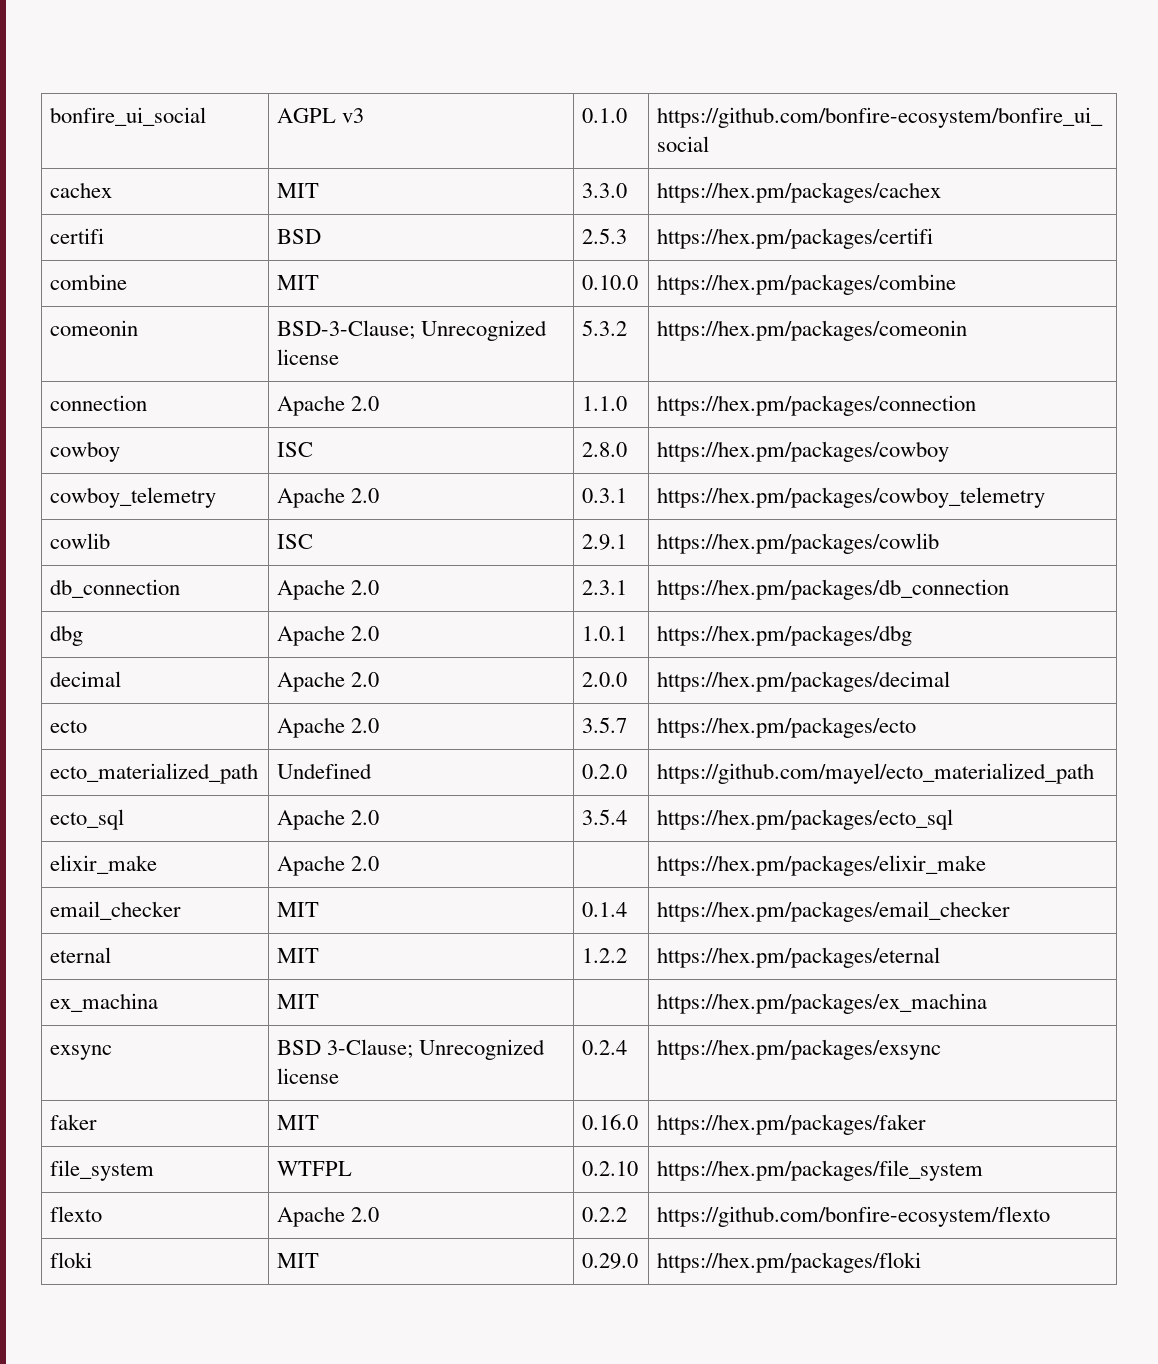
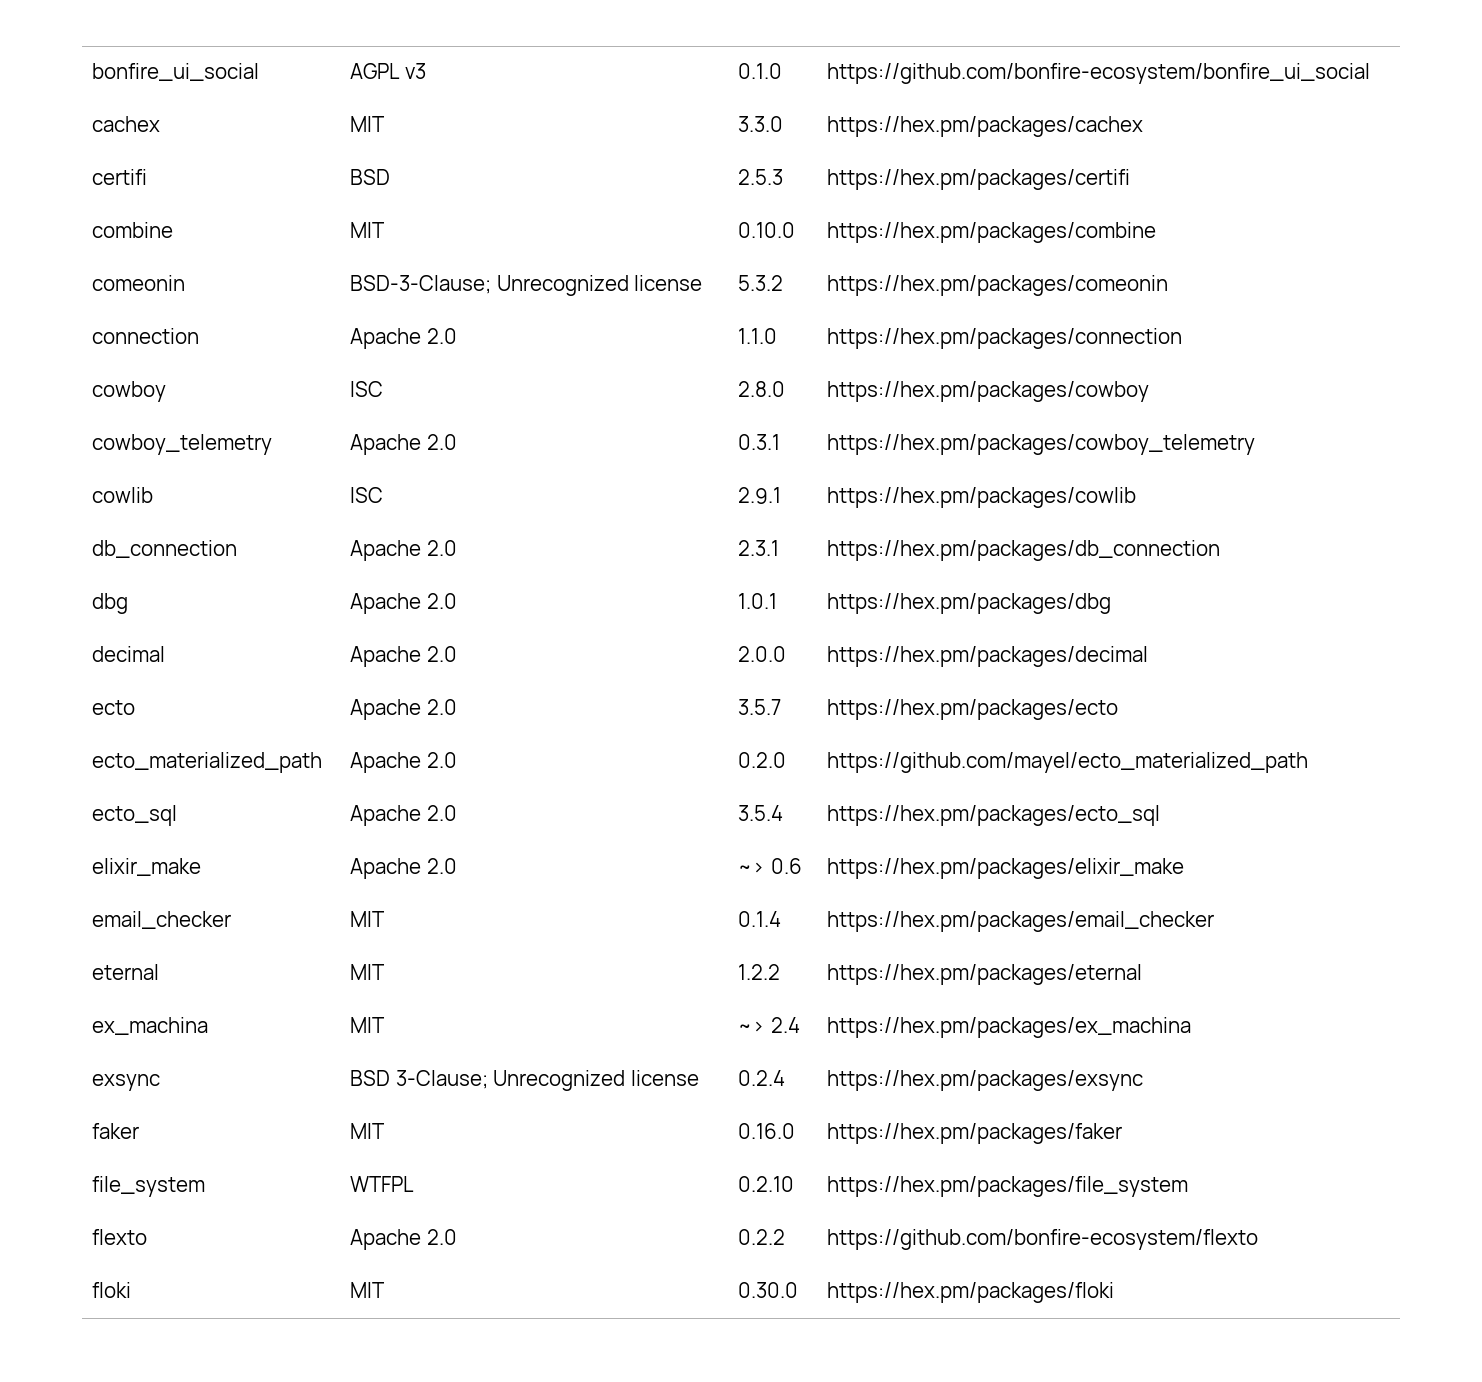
- ecto_materialized_path | Undefined | 0.2.0 | https://github.com/mayel/ecto_materialized_path
+ ecto_materialized_path | Apache 2.0 | 0.2.0 | https://github.com/mayel/ecto_materialized_path
- elixir_make | Apache 2.0 | | https://hex.pm/packages/elixir_make
+ elixir_make | Apache 2.0 | ~> 0.6 | https://hex.pm/packages/elixir_make
- ex_machina | MIT | | https://hex.pm/packages/ex_machina
+ ex_machina | MIT | ~> 2.4 | https://hex.pm/packages/ex_machina
- floki | MIT | 0.29.0 | https://hex.pm/packages/floki
+ floki | MIT | 0.30.0 | https://hex.pm/packages/floki

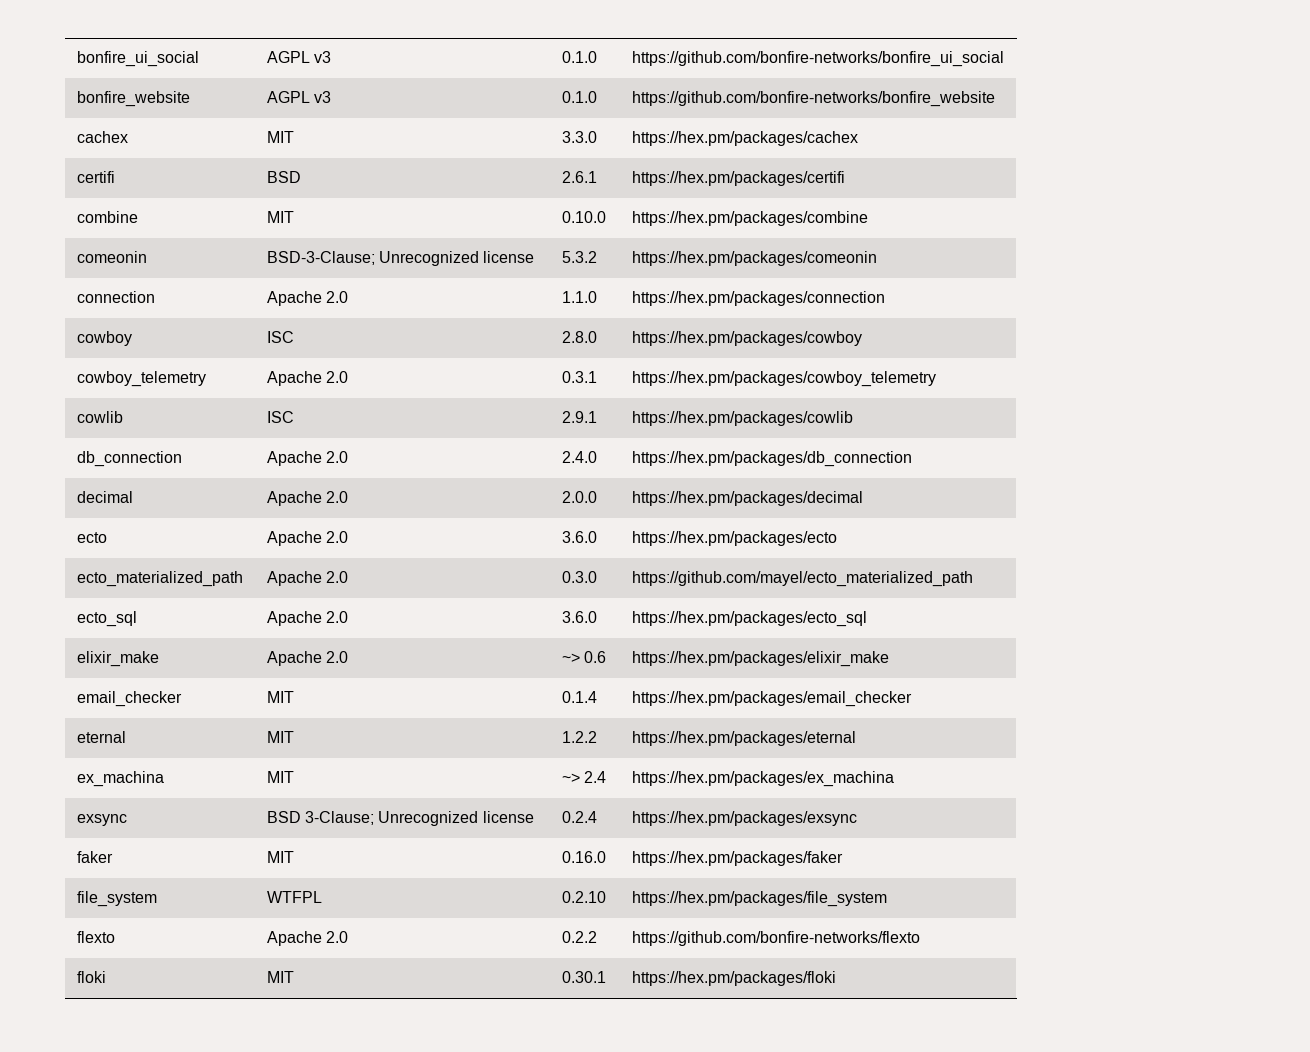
- bonfire_ui_social | AGPL v3 | 0.1.0 | https://github.com/bonfire-ecosystem/bonfire_ui_social
+ bonfire_ui_social | AGPL v3 | 0.1.0 | https://github.com/bonfire-networks/bonfire_ui_social
+ bonfire_website | AGPL v3 | 0.1.0 | https://github.com/bonfire-networks/bonfire_website
- certifi | BSD | 2.5.3 | https://hex.pm/packages/certifi
+ certifi | BSD | 2.6.1 | https://hex.pm/packages/certifi
- db_connection | Apache 2.0 | 2.3.1 | https://hex.pm/packages/db_connection
+ db_connection | Apache 2.0 | 2.4.0 | https://hex.pm/packages/db_connection
- dbg | Apache 2.0 | 1.0.1 | https://hex.pm/packages/dbg
- ecto | Apache 2.0 | 3.5.7 | https://hex.pm/packages/ecto
+ ecto | Apache 2.0 | 3.6.0 | https://hex.pm/packages/ecto
- ecto_materialized_path | Apache 2.0 | 0.2.0 | https://github.com/mayel/ecto_materialized_path
+ ecto_materialized_path | Apache 2.0 | 0.3.0 | https://github.com/mayel/ecto_materialized_path
- ecto_sql | Apache 2.0 | 3.5.4 | https://hex.pm/packages/ecto_sql
+ ecto_sql | Apache 2.0 | 3.6.0 | https://hex.pm/packages/ecto_sql
- flexto | Apache 2.0 | 0.2.2 | https://github.com/bonfire-ecosystem/flexto
+ flexto | Apache 2.0 | 0.2.2 | https://github.com/bonfire-networks/flexto
- floki | MIT | 0.30.0 | https://hex.pm/packages/floki
+ floki | MIT | 0.30.1 | https://hex.pm/packages/floki

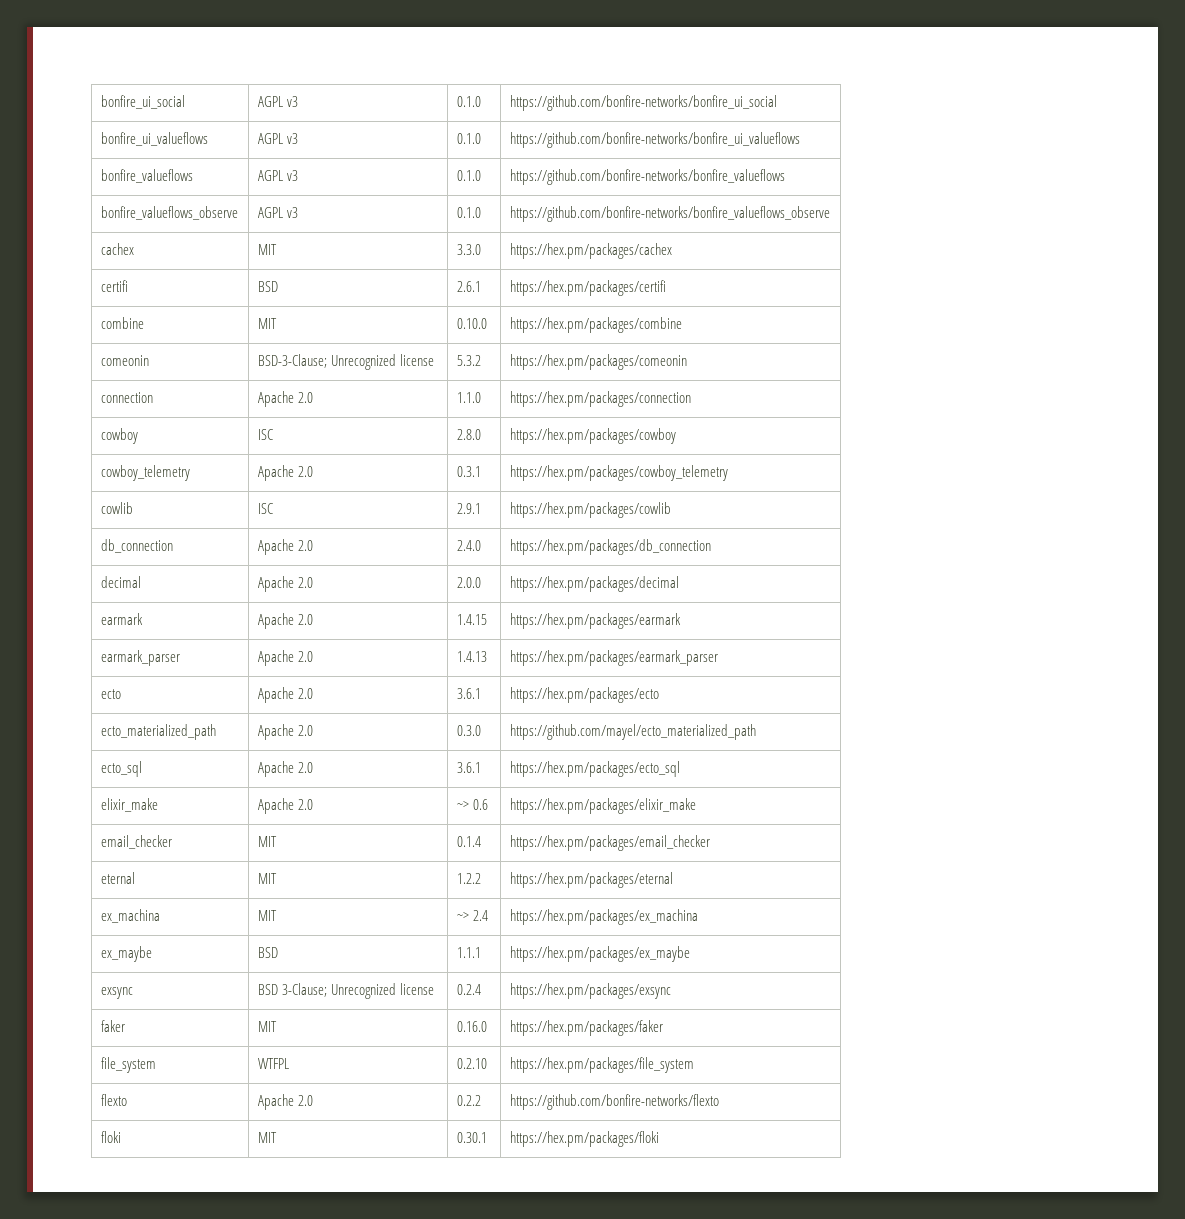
- bonfire_website | AGPL v3 | 0.1.0 | https://github.com/bonfire-networks/bonfire_website
+ bonfire_ui_valueflows | AGPL v3 | 0.1.0 | https://github.com/bonfire-networks/bonfire_ui_valueflows
+ bonfire_valueflows | AGPL v3 | 0.1.0 | https://github.com/bonfire-networks/bonfire_valueflows
+ bonfire_valueflows_observe | AGPL v3 | 0.1.0 | https://github.com/bonfire-networks/bonfire_valueflows_observe
+ earmark | Apache 2.0 | 1.4.15 | https://hex.pm/packages/earmark
+ earmark_parser | Apache 2.0 | 1.4.13 | https://hex.pm/packages/earmark_parser
- ecto | Apache 2.0 | 3.6.0 | https://hex.pm/packages/ecto
+ ecto | Apache 2.0 | 3.6.1 | https://hex.pm/packages/ecto
- ecto_sql | Apache 2.0 | 3.6.0 | https://hex.pm/packages/ecto_sql
+ ecto_sql | Apache 2.0 | 3.6.1 | https://hex.pm/packages/ecto_sql
+ ex_maybe | BSD | 1.1.1 | https://hex.pm/packages/ex_maybe

